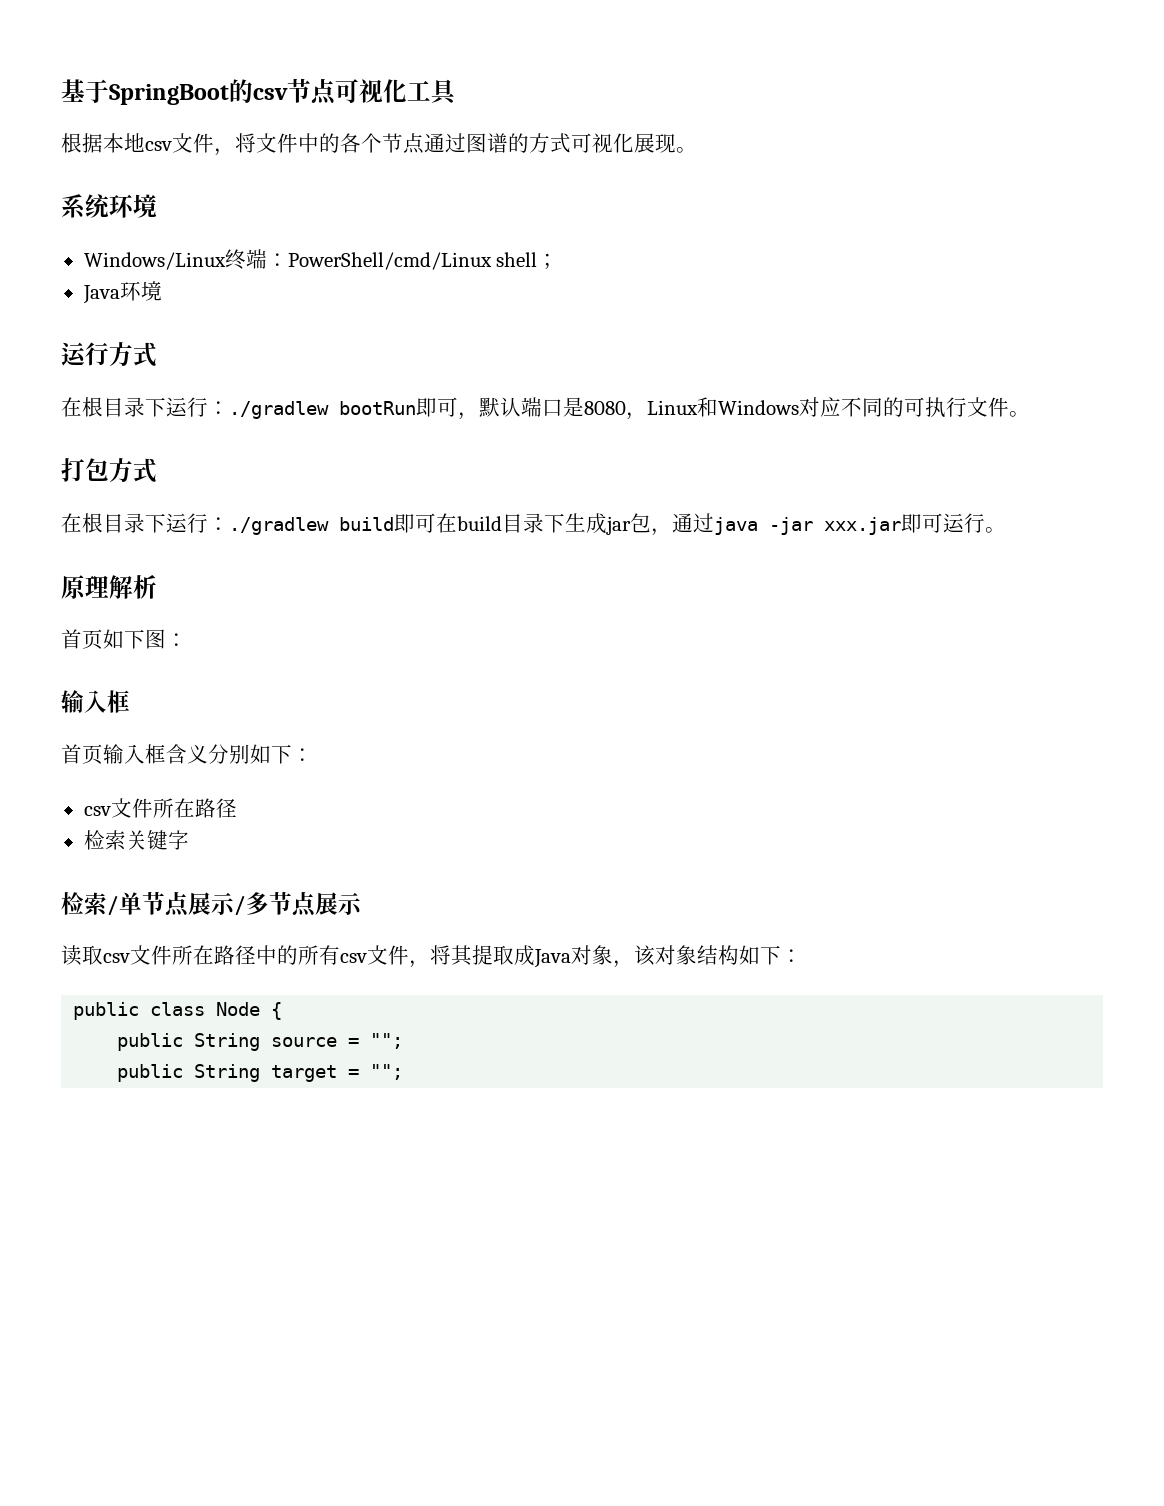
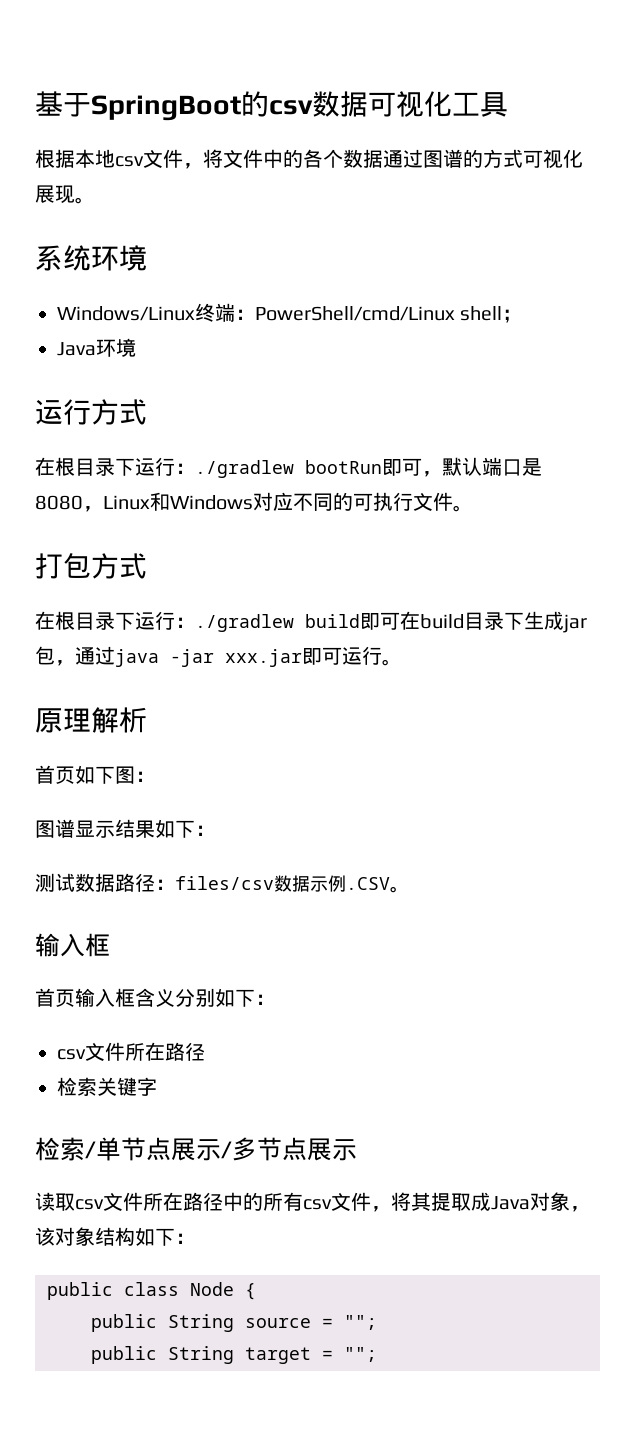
- 基于SpringBoot的csv节点可视化工具
+ 基于SpringBoot的csv数据可视化工具
- 根据本地csv文件，将文件中的各个节点通过图谱的方式可视化展现。
+ 根据本地csv文件，将文件中的各个数据通过图谱的方式可视化展现。
+ 图谱显示结果如下：
+ 测试数据路径：files/csv数据示例.CSV。

